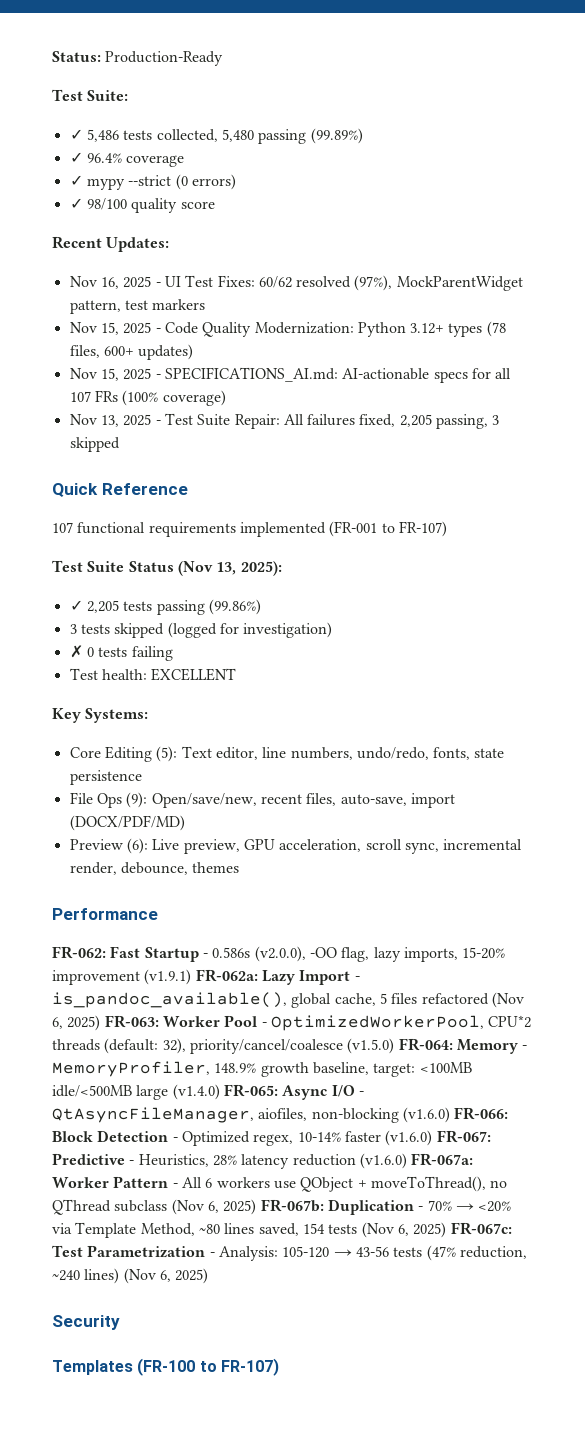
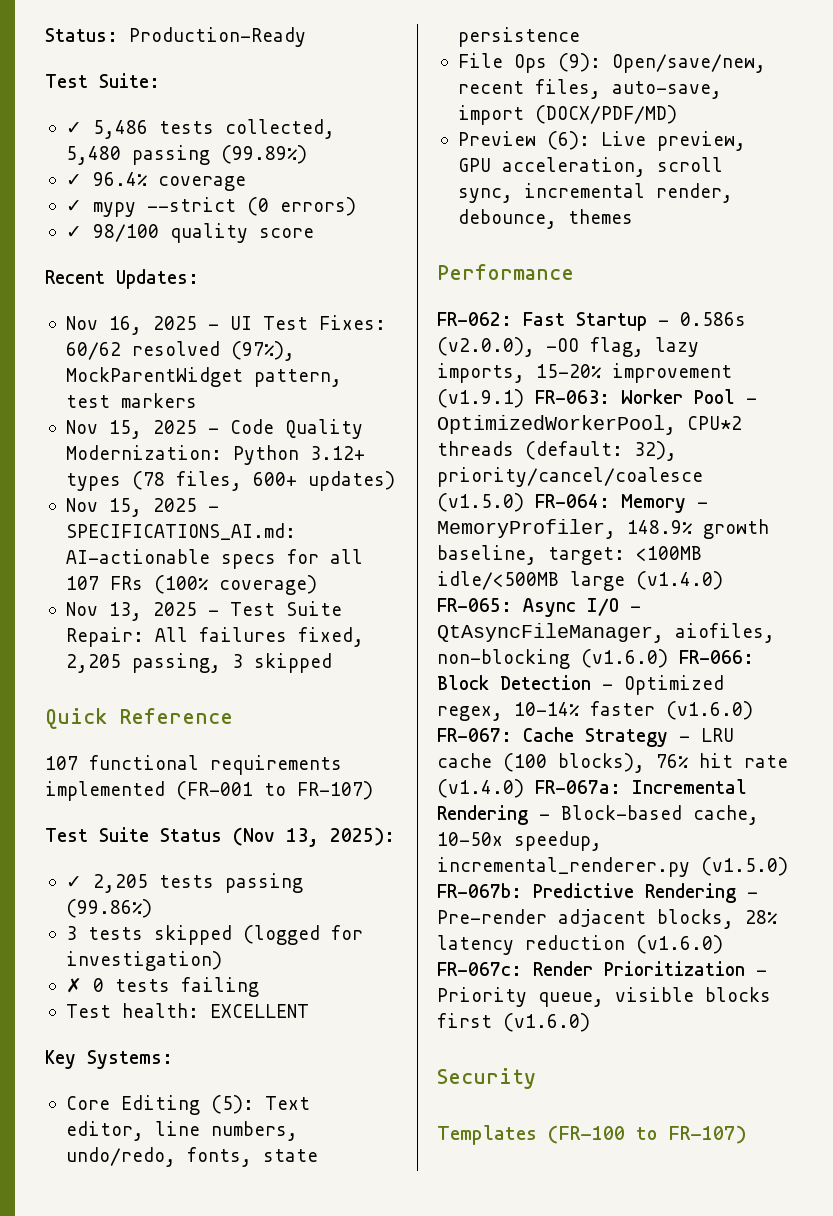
- FR-062: Fast Startup - 0.586s (v2.0.0), -OO flag, lazy imports, 15-20% improvement (v1.9.1) FR-062a: Lazy Import - is_pandoc_available(), global cache, 5 files refactored (Nov 6, 2025) FR-063: Worker Pool - OptimizedWorkerPool, CPU*2 threads (default: 32), priority/cancel/coalesce (v1.5.0) FR-064: Memory - MemoryProfiler, 148.9% growth baseline, target: <100MB idle/<500MB large (v1.4.0) FR-065: Async I/O - QtAsyncFileManager, aiofiles, non-blocking (v1.6.0) FR-066: Block Detection - Optimized regex, 10-14% faster (v1.6.0) FR-067: Predictive - Heuristics, 28% latency reduction (v1.6.0) FR-067a: Worker Pattern - All 6 workers use QObject + moveToThread(), no QThread subclass (Nov 6, 2025) FR-067b: Duplication - 70% → <20% via Template Method, ~80 lines saved, 154 tests (Nov 6, 2025) FR-067c: Test Parametrization - Analysis: 105-120 → 43-56 tests (47% reduction, ~240 lines) (Nov 6, 2025)
+ FR-062: Fast Startup - 0.586s (v2.0.0), -OO flag, lazy imports, 15-20% improvement (v1.9.1) FR-063: Worker Pool - OptimizedWorkerPool, CPU*2 threads (default: 32), priority/cancel/coalesce (v1.5.0) FR-064: Memory - MemoryProfiler, 148.9% growth baseline, target: <100MB idle/<500MB large (v1.4.0) FR-065: Async I/O - QtAsyncFileManager, aiofiles, non-blocking (v1.6.0) FR-066: Block Detection - Optimized regex, 10-14% faster (v1.6.0) FR-067: Cache Strategy - LRU cache (100 blocks), 76% hit rate (v1.4.0) FR-067a: Incremental Rendering - Block-based cache, 10-50x speedup, incremental_renderer.py (v1.5.0) FR-067b: Predictive Rendering - Pre-render adjacent blocks, 28% latency reduction (v1.6.0) FR-067c: Render Prioritization - Priority queue, visible blocks first (v1.6.0)

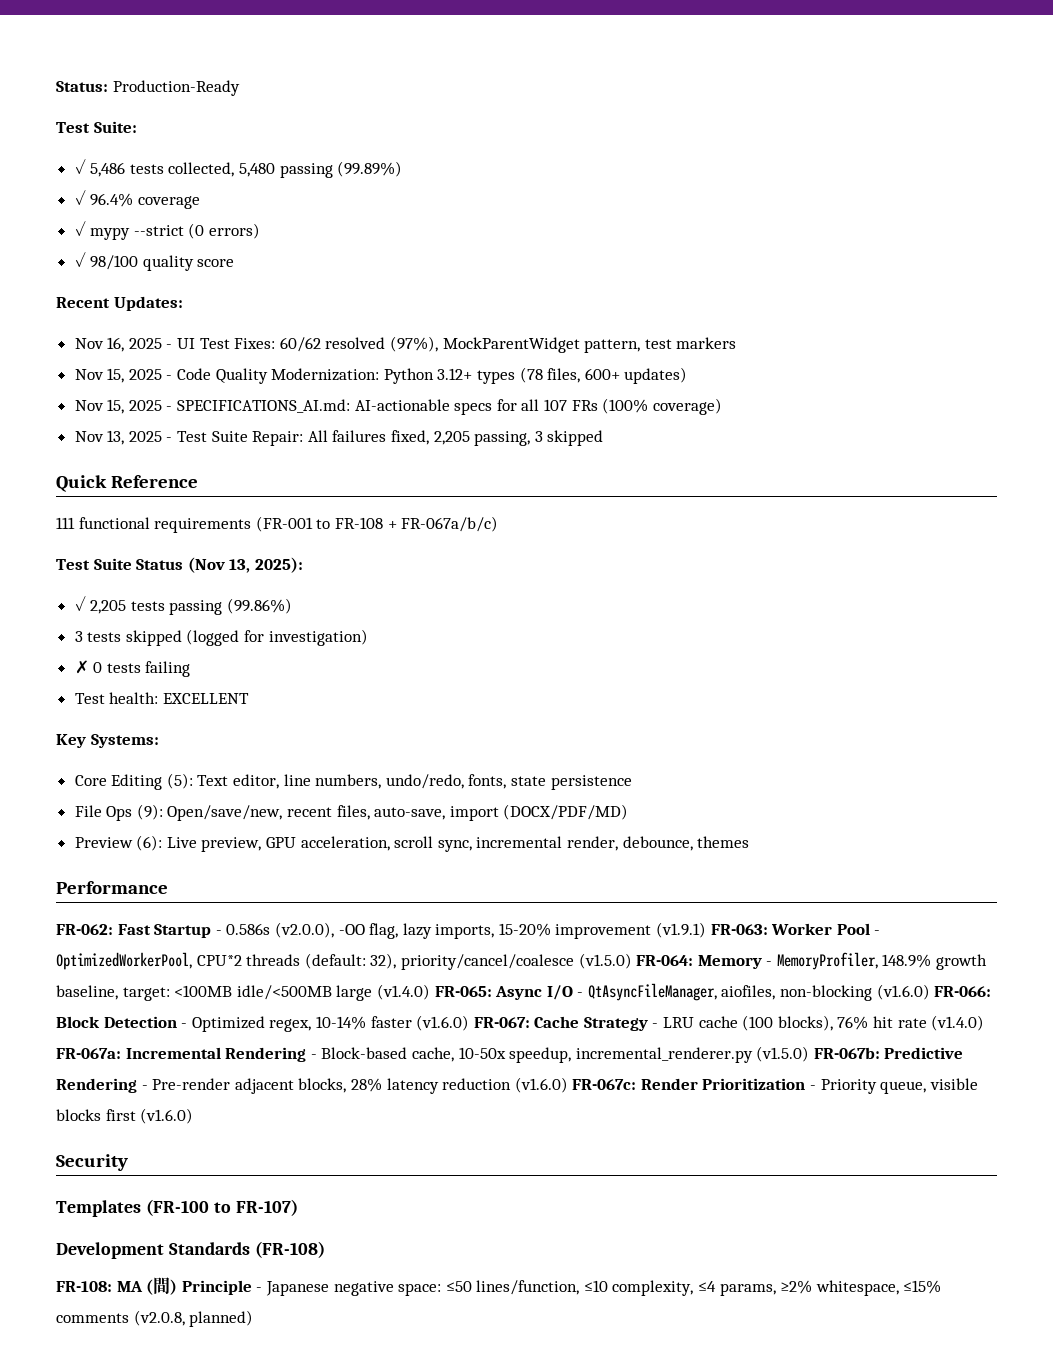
- 107 functional requirements implemented (FR-001 to FR-107)
+ 111 functional requirements (FR-001 to FR-108 + FR-067a/b/c)
+ Development Standards (FR-108)
+ FR-108: MA (間) Principle - Japanese negative space: ≤50 lines/function, ≤10 complexity, ≤4 params, ≥2% whitespace, ≤15% comments (v2.0.8, planned)

